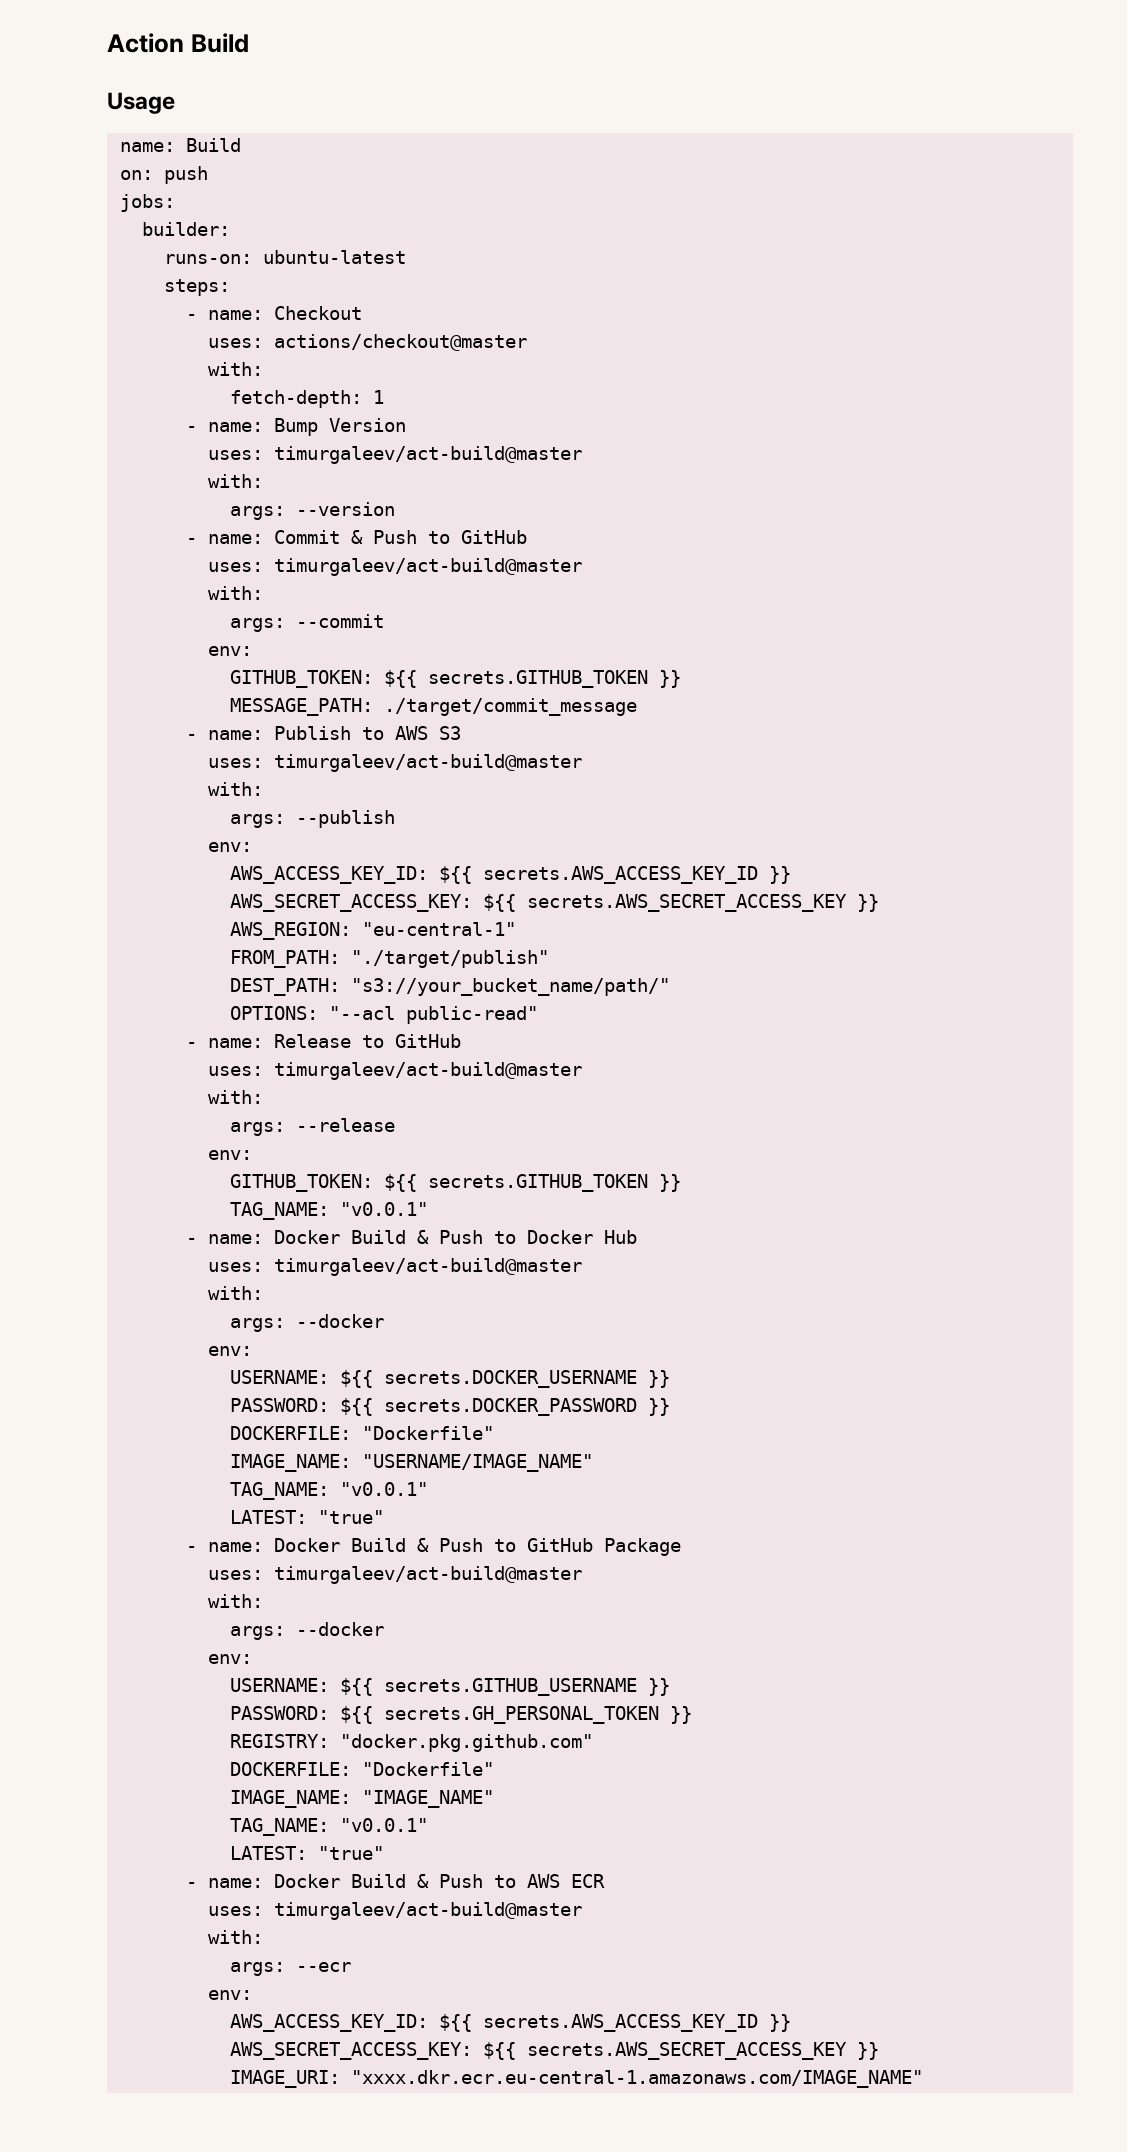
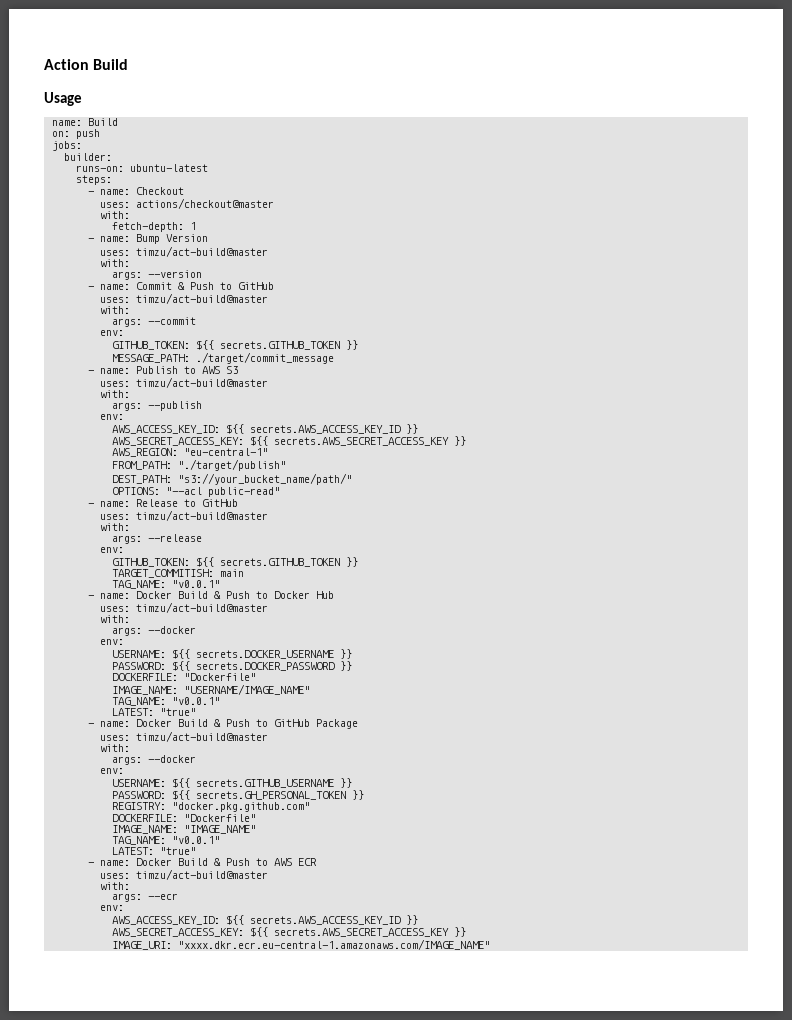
  - name: Bump Version
- uses: timurgaleev/act-build@master
+ uses: timzu/act-build@master
  - name: Commit & Push to GitHub
- uses: timurgaleev/act-build@master
+ uses: timzu/act-build@master
  - name: Publish to AWS S3
- uses: timurgaleev/act-build@master
+ uses: timzu/act-build@master
  - name: Release to GitHub
- uses: timurgaleev/act-build@master
+ uses: timzu/act-build@master
+ TARGET_COMMITISH: main
  - name: Docker Build & Push to Docker Hub
- uses: timurgaleev/act-build@master
+ uses: timzu/act-build@master
  - name: Docker Build & Push to GitHub Package
- uses: timurgaleev/act-build@master
+ uses: timzu/act-build@master
  - name: Docker Build & Push to AWS ECR
- uses: timurgaleev/act-build@master
+ uses: timzu/act-build@master

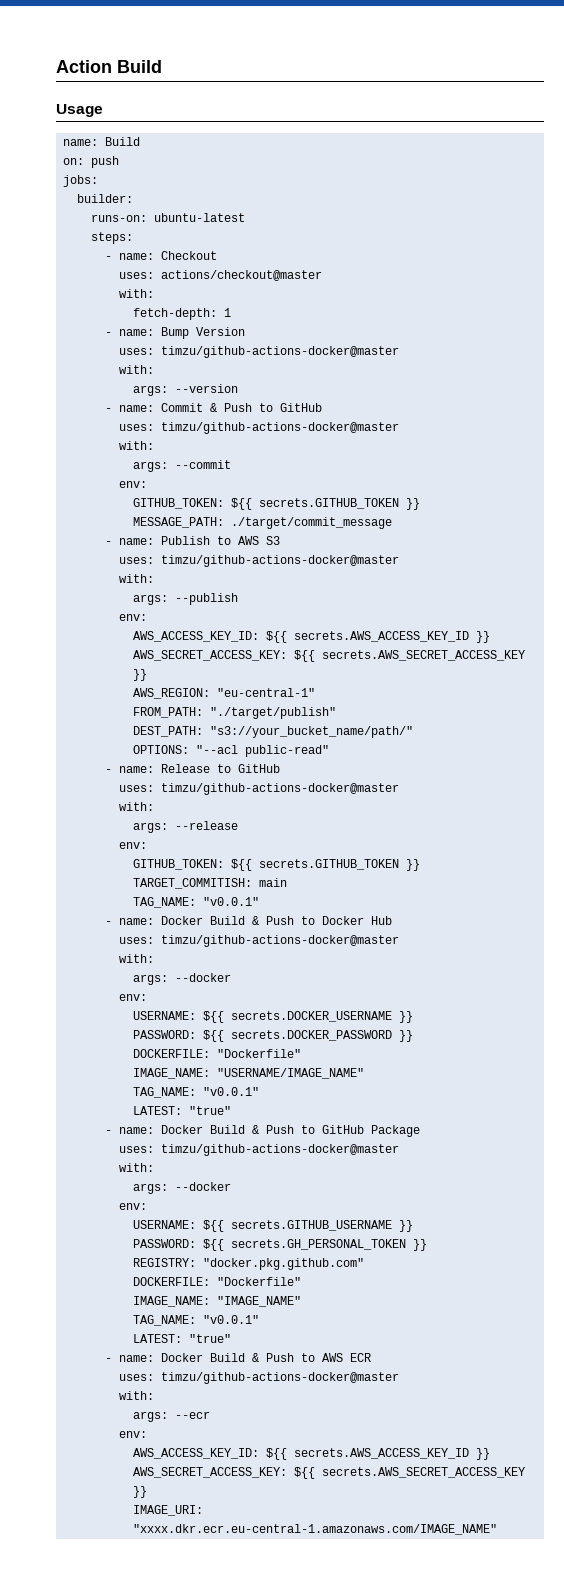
  - name: Bump Version
- uses: timzu/act-build@master
+ uses: timzu/github-actions-docker@master
  - name: Commit & Push to GitHub
- uses: timzu/act-build@master
+ uses: timzu/github-actions-docker@master
  - name: Publish to AWS S3
- uses: timzu/act-build@master
+ uses: timzu/github-actions-docker@master
  - name: Release to GitHub
- uses: timzu/act-build@master
+ uses: timzu/github-actions-docker@master
  - name: Docker Build & Push to Docker Hub
- uses: timzu/act-build@master
+ uses: timzu/github-actions-docker@master
  - name: Docker Build & Push to GitHub Package
- uses: timzu/act-build@master
+ uses: timzu/github-actions-docker@master
  - name: Docker Build & Push to AWS ECR
- uses: timzu/act-build@master
+ uses: timzu/github-actions-docker@master

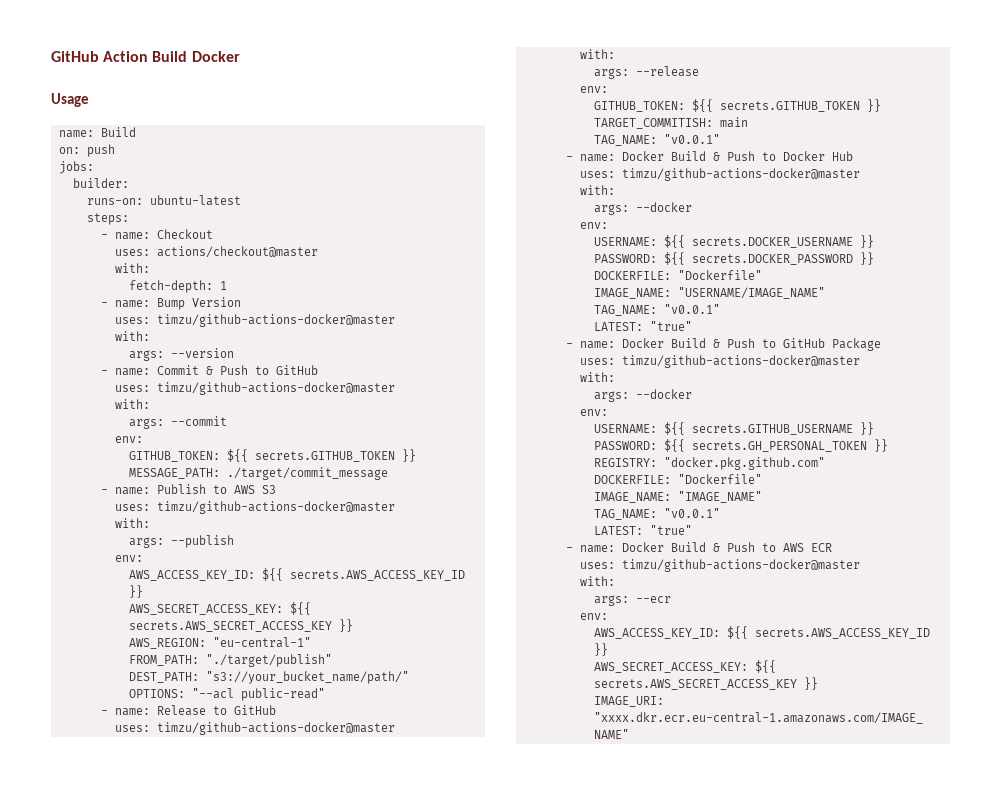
- Action Build
+ GitHub Action Build Docker

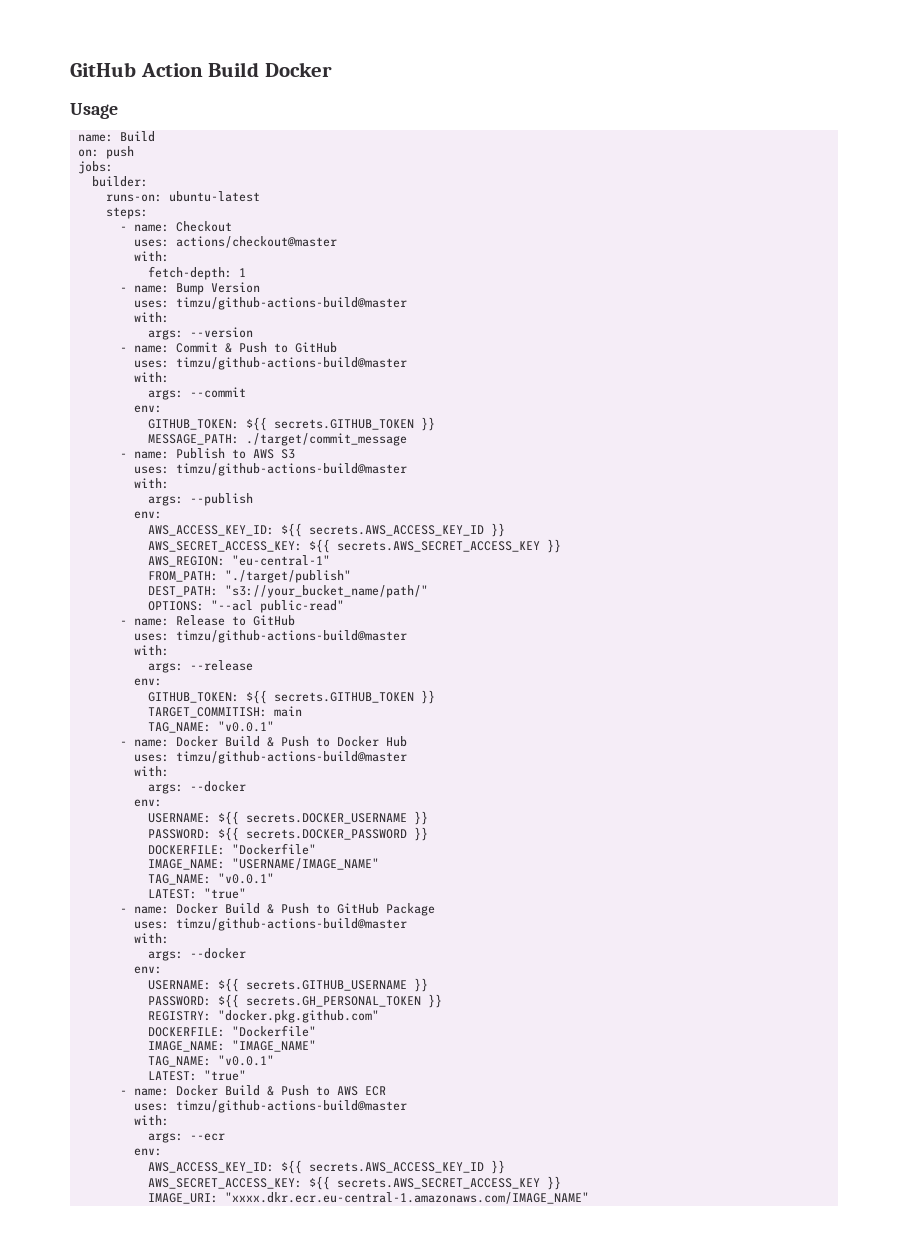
  - name: Bump Version
- uses: timzu/github-actions-docker@master
+ uses: timzu/github-actions-build@master
  - name: Commit & Push to GitHub
- uses: timzu/github-actions-docker@master
+ uses: timzu/github-actions-build@master
  - name: Publish to AWS S3
- uses: timzu/github-actions-docker@master
+ uses: timzu/github-actions-build@master
  - name: Release to GitHub
- uses: timzu/github-actions-docker@master
+ uses: timzu/github-actions-build@master
  - name: Docker Build & Push to Docker Hub
- uses: timzu/github-actions-docker@master
+ uses: timzu/github-actions-build@master
  - name: Docker Build & Push to GitHub Package
- uses: timzu/github-actions-docker@master
+ uses: timzu/github-actions-build@master
  - name: Docker Build & Push to AWS ECR
- uses: timzu/github-actions-docker@master
+ uses: timzu/github-actions-build@master

